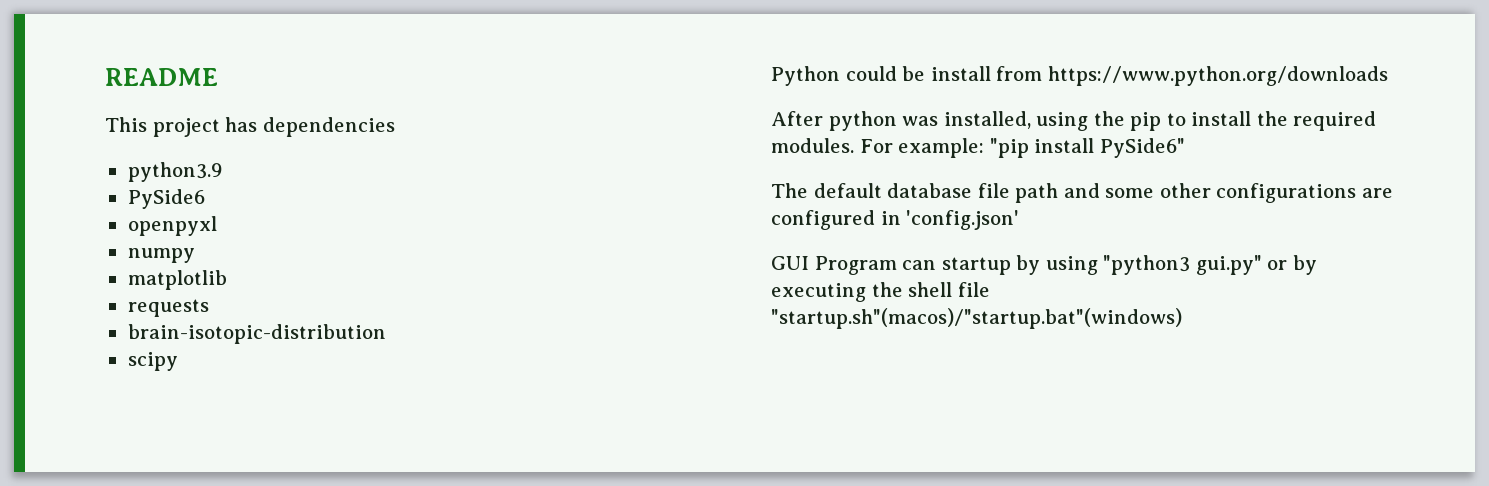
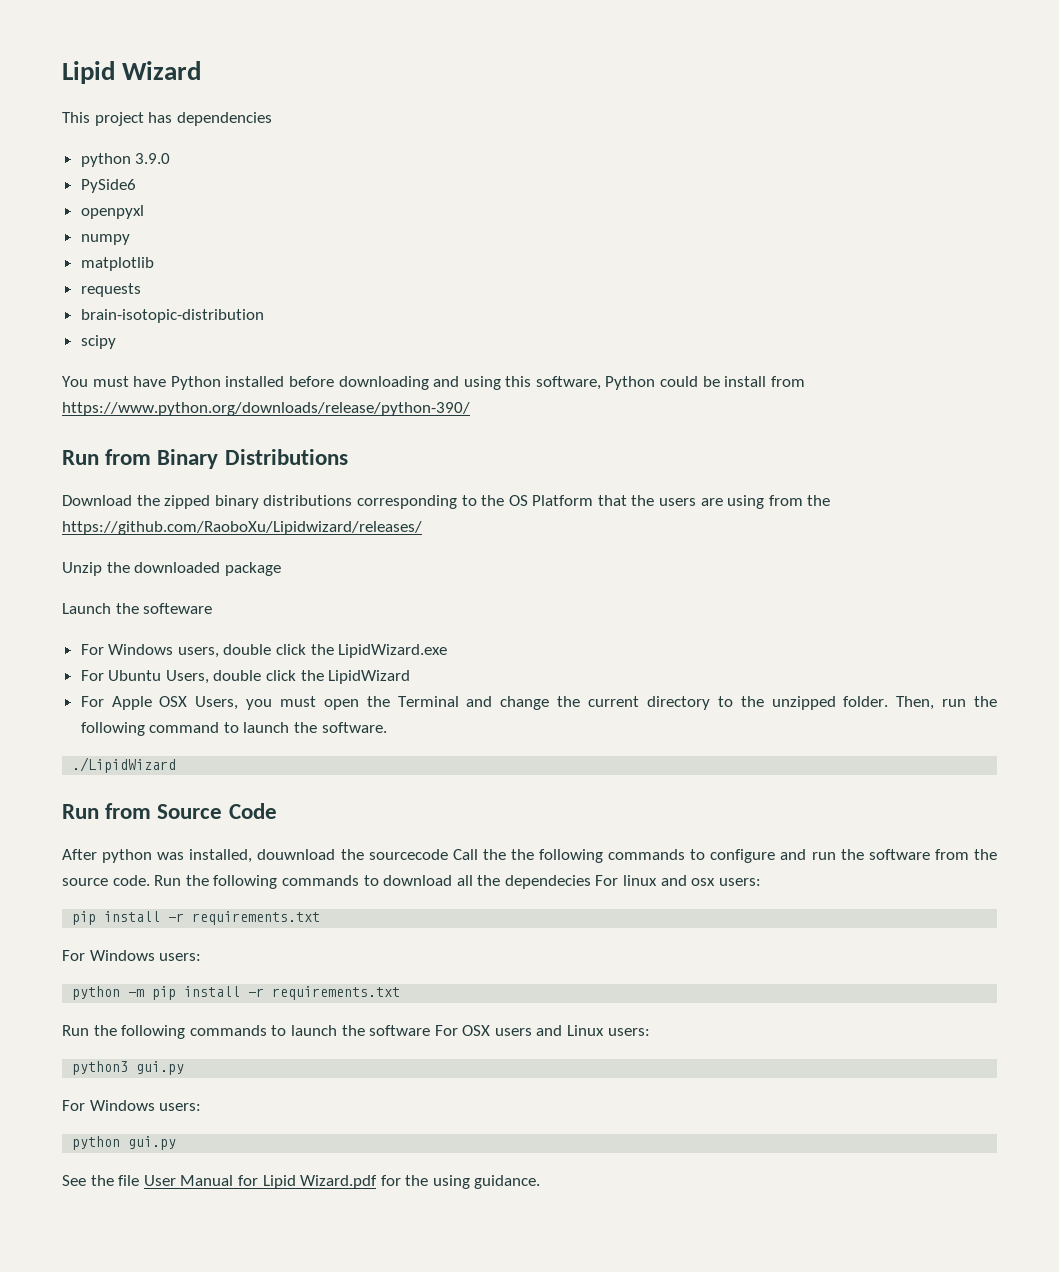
- README
+ Lipid Wizard
- python3.9
+ python 3.9.0
- Python could be install from https://www.python.org/downloads
- After python was installed, using the pip to install the required modules. For example: "pip install PySide6"
- The default database file path and some other configurations are configured in 'config.json'
- GUI Program can startup by using "python3 gui.py" or by executing the shell file "startup.sh"(macos)/"startup.bat"(windows)
+ You must have Python installed before downloading and using this software, Python could be install from https://www.python.org/downloads/release/python-390/
+ Run from Binary Distributions
+ Download the zipped binary distributions corresponding to the OS Platform that the users are using from the https://github.com/RaoboXu/Lipidwizard/releases/
+ Unzip the downloaded package
+ Launch the softeware
+ For Windows users, double click the LipidWizard.exe
+ For Ubuntu Users, double click the LipidWizard
+ For Apple OSX Users, you must open the Terminal and change the current directory to the unzipped folder. Then, run the following command to launch the software.
+ ./LipidWizard
+ Run from Source Code
+ After python was installed, douwnload the sourcecode Call the the following commands to configure and run the software from the source code. Run the following commands to download all the dependecies For linux and osx users:
+ pip install -r requirements.txt
+ For Windows users:
+ python -m pip install -r requirements.txt
+ Run the following commands to launch the software For OSX users and Linux users:
+ python3 gui.py
+ For Windows users:
+ python gui.py
+ See the file User Manual for Lipid Wizard.pdf for the using guidance.

